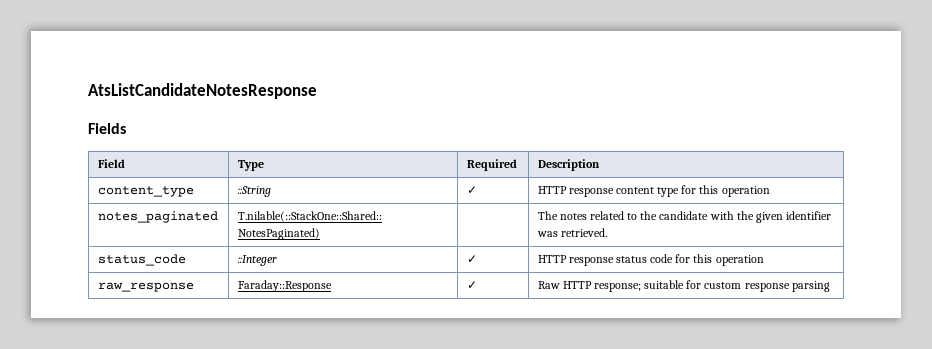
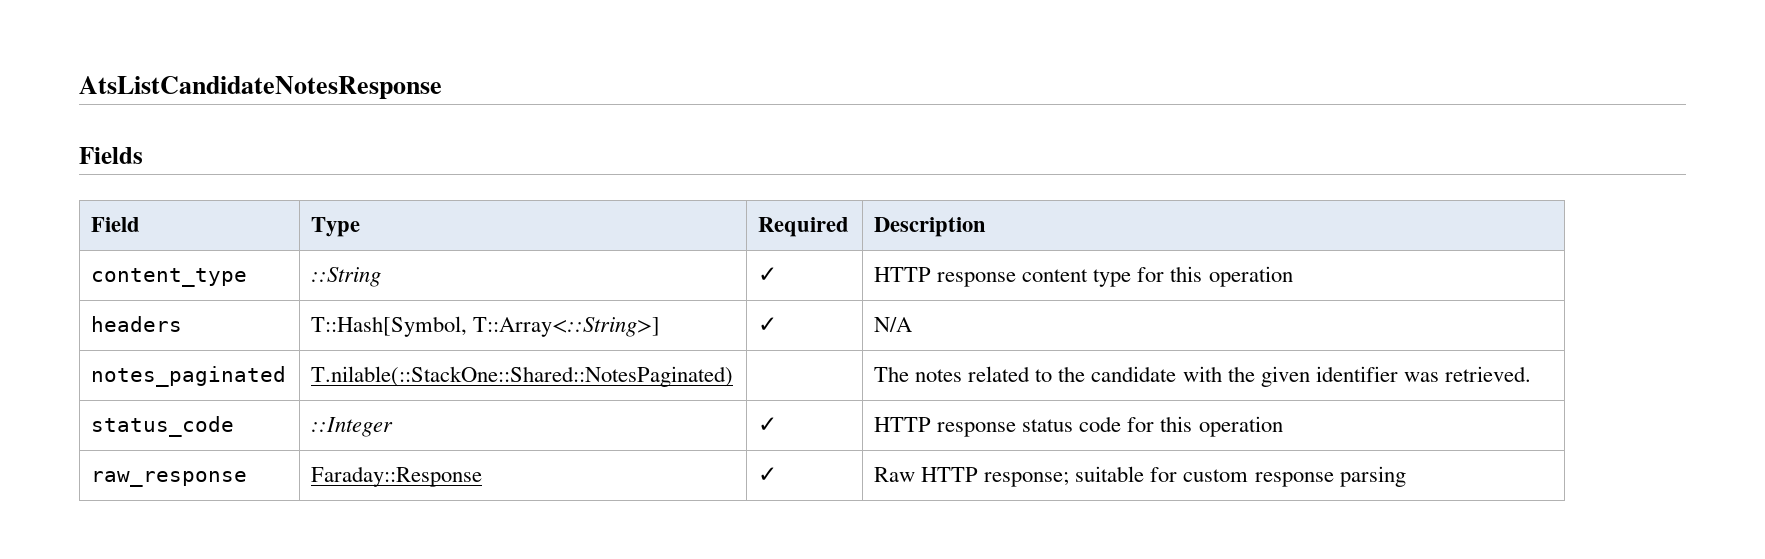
+ headers | T::Hash[Symbol, T::Array<::String>] | ✓ | N/A

